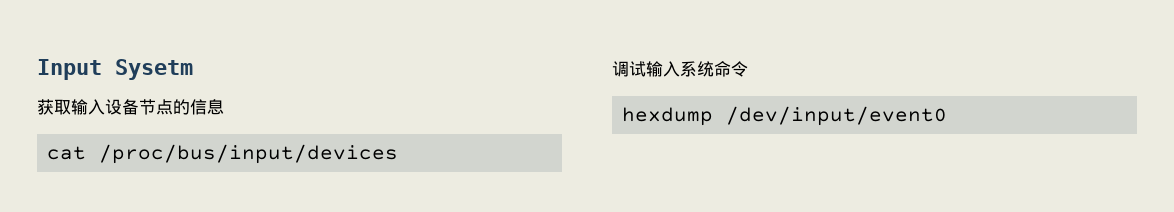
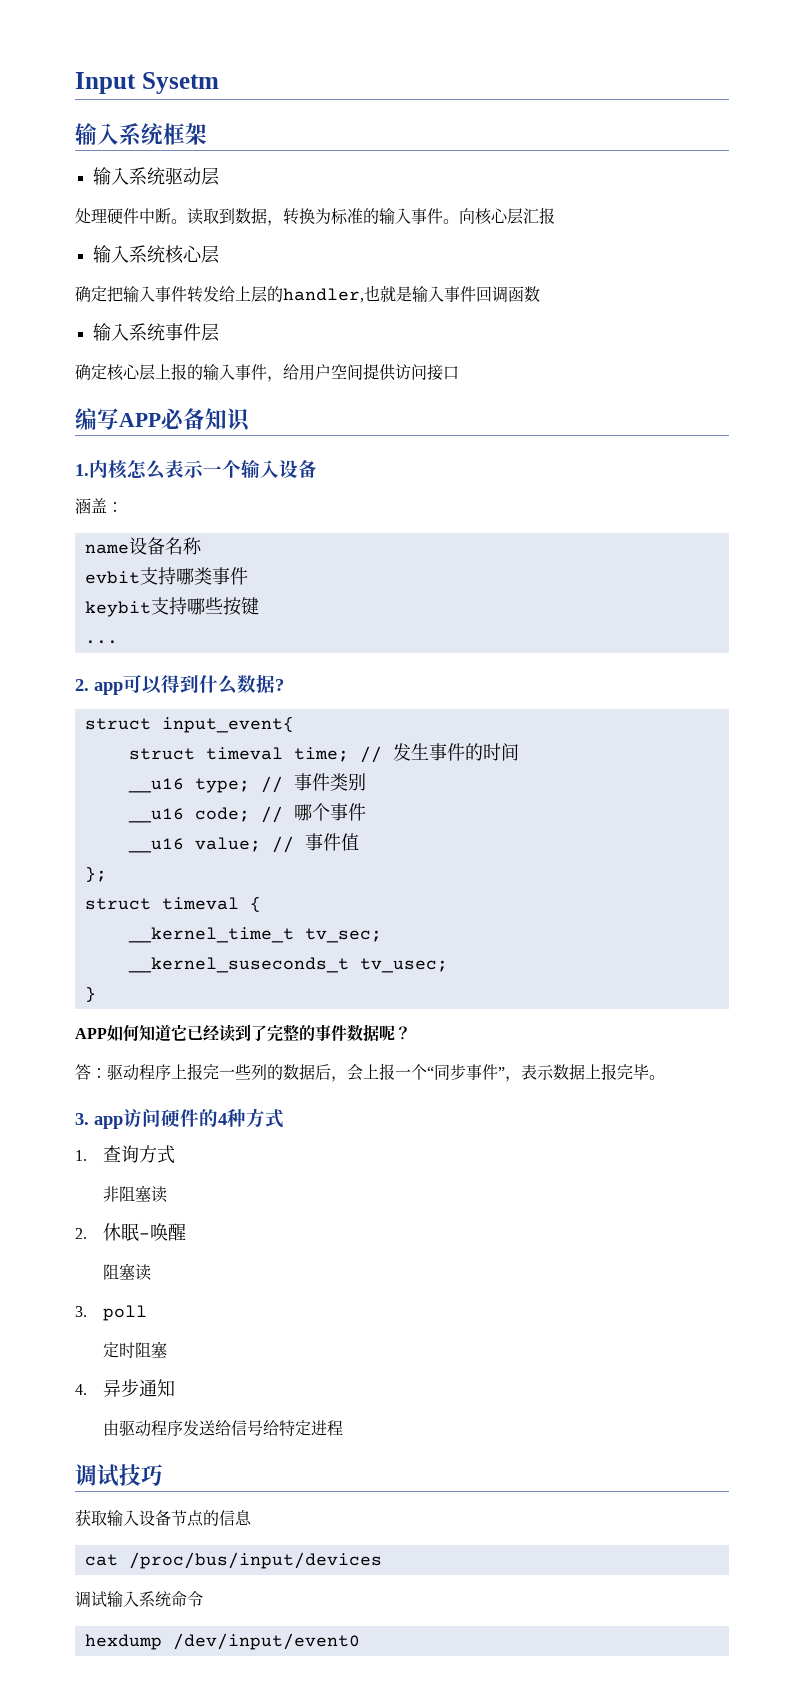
+ 输入系统框架
+ 输入系统驱动层
+ 处理硬件中断。读取到数据，转换为标准的输入事件。向核心层汇报
+ 输入系统核心层
+ 确定把输入事件转发给上层的handler,也就是输入事件回调函数
+ 输入系统事件层
+ 确定核心层上报的输入事件，给用户空间提供访问接口
+ 编写APP必备知识
+ 1.内核怎么表示一个输入设备
+ 涵盖：
+ name设备名称
+ evbit支持哪类事件
+ keybit支持哪些按键
+ ...
+ 2. app可以得到什么数据?
+ struct input_event{
+ struct timeval time; // 发生事件的时间
+ __u16 type; // 事件类别
+ __u16 code; // 哪个事件
+ __u16 value; // 事件值
+ };
+ struct timeval {
+ __kernel_time_t tv_sec;
+ __kernel_suseconds_t tv_usec;
+ }
+ APP如何知道它已经读到了完整的事件数据呢？
+ 答：驱动程序上报完一些列的数据后，会上报一个“同步事件”，表示数据上报完毕。
+ 3. app访问硬件的4种方式
+ 1.查询方式
+ 非阻塞读
+ 2.休眠-唤醒
+ 阻塞读
+ 3. poll
+ 定时阻塞
+ 4.异步通知
+ 由驱动程序发送给信号给特定进程
+ 调试技巧

